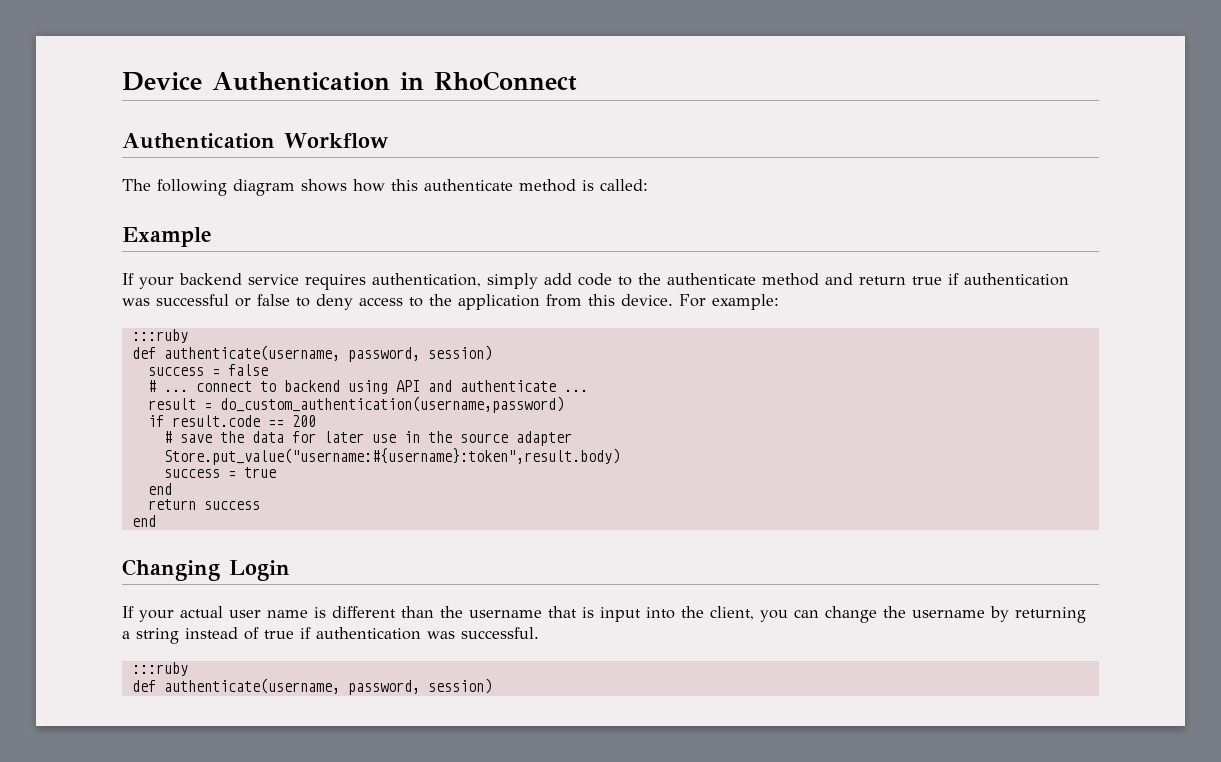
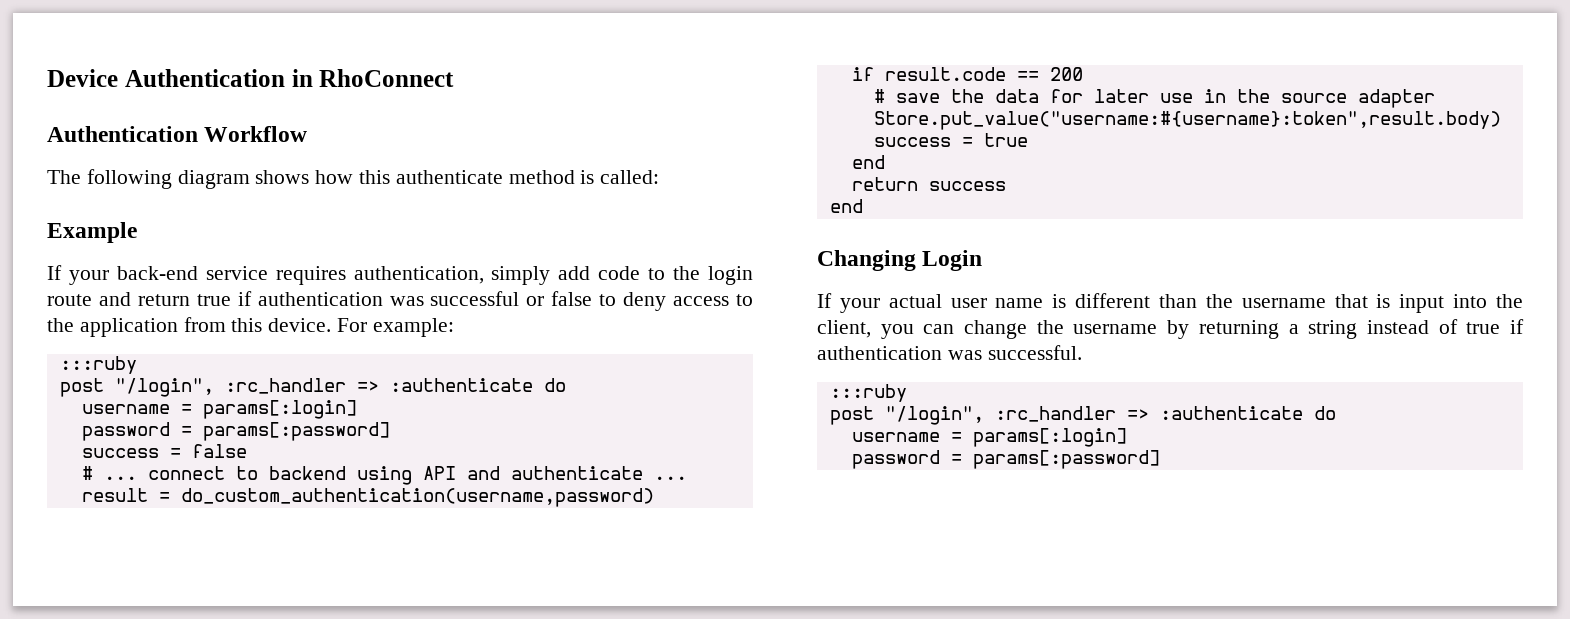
- If your backend service requires authentication, simply add code to the authenticate method and return true if authentication was successful or false to deny access to the application from this device.
+ If your back-end service requires authentication, simply add code to the login route and return true if authentication was successful or false to deny access to the application from this device.
  For example:
  :::ruby
- def authenticate(username, password, session)
+ post "/login", :rc_handler => :authenticate do
+ username = params[:login]
+ password = params[:password]
  If your actual user name is different than the username that is input into the client, you can change the username by returning a string instead of true if authentication was successful.
  :::ruby
- def authenticate(username, password, session)
+ post "/login", :rc_handler => :authenticate do
+ username = params[:login]
+ password = params[:password]

